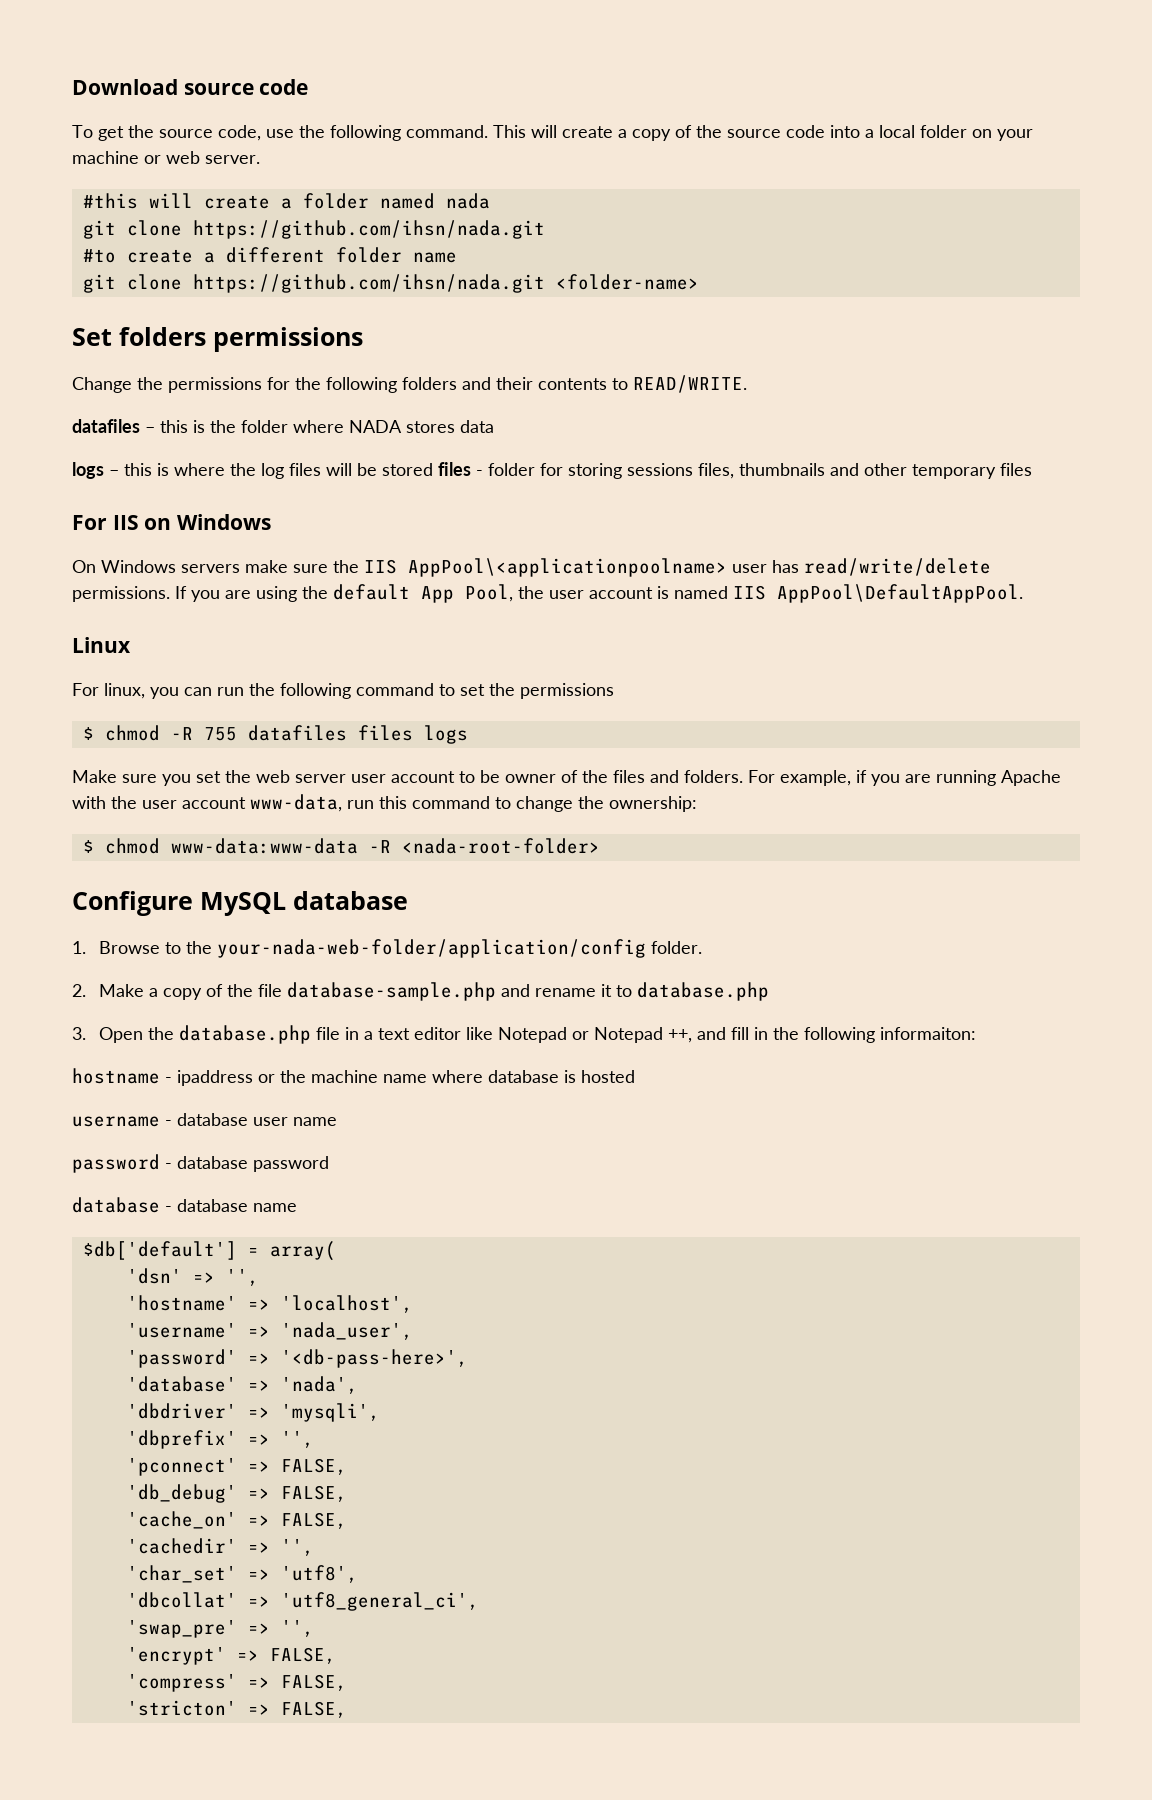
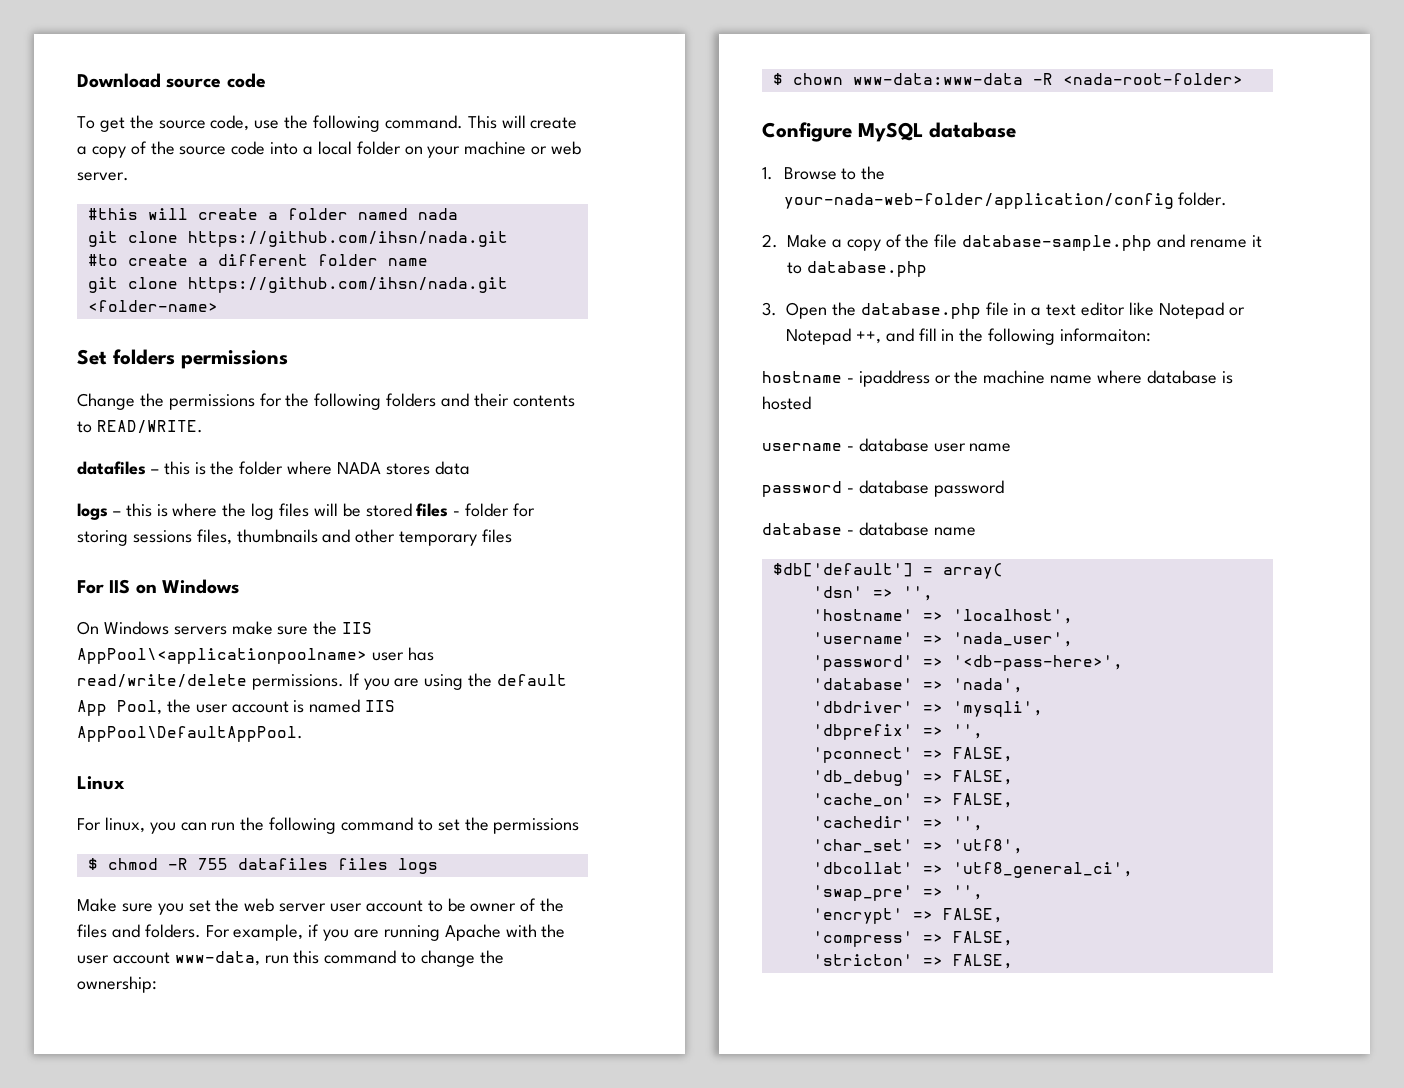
- $ chmod www-data:www-data -R <nada-root-folder>
+ $ chown www-data:www-data -R <nada-root-folder>

